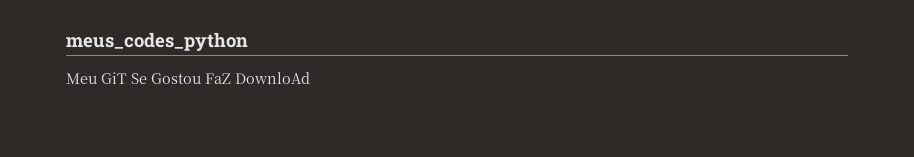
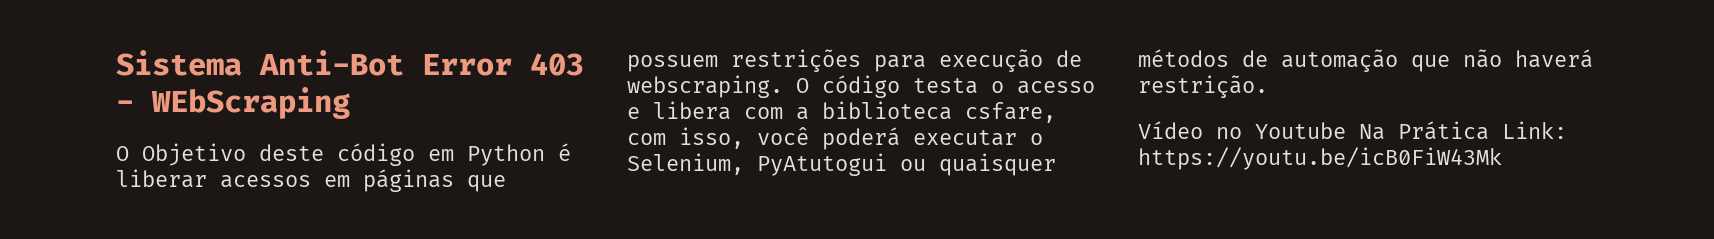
- meus_codes_python
- Meu GiT Se Gostou FaZ DownloAd
+ Sistema Anti-Bot Error 403 - WEbScraping
+ O Objetivo deste código em Python é liberar acessos em páginas que possuem restrições para execução de webscraping. O código testa o acesso e libera com a biblioteca csfare, com isso, você poderá executar o Selenium, PyAtutogui ou quaisquer métodos de automação que não haverá restrição.
+ Vídeo no Youtube Na Prática Link: https://youtu.be/icB0FiW43Mk

